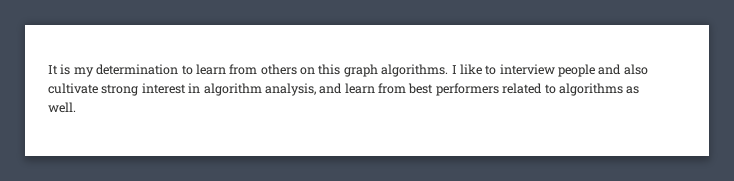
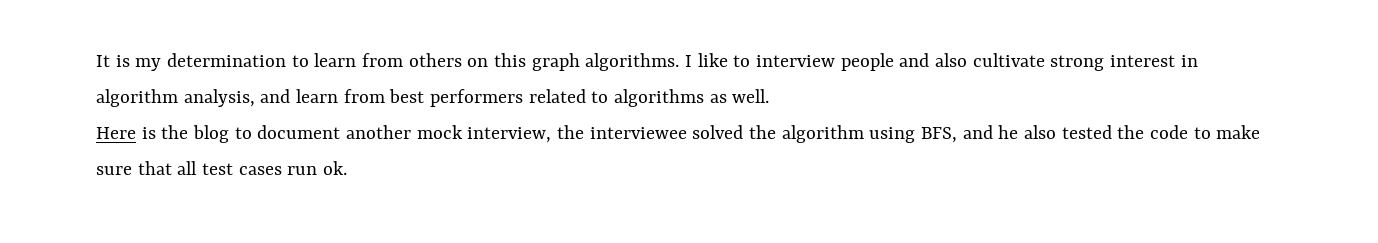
+ Here is the blog to document another mock interview, the interviewee solved the algorithm using BFS, and he also tested the code to make sure that all test cases run ok.

